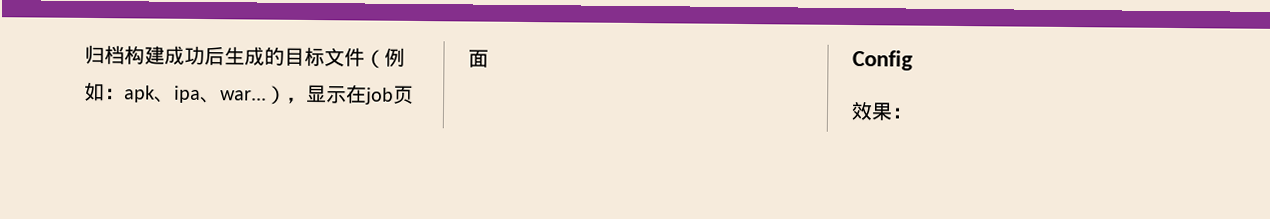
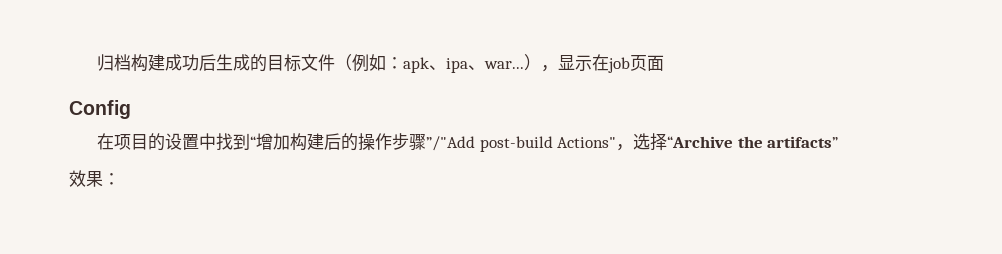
+ 在项目的设置中找到“增加构建后的操作步骤”/"Add post-build Actions"，选择“Archive the artifacts”

